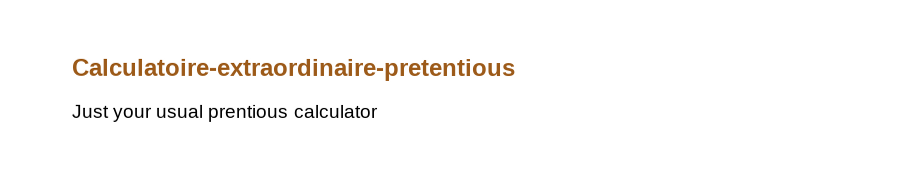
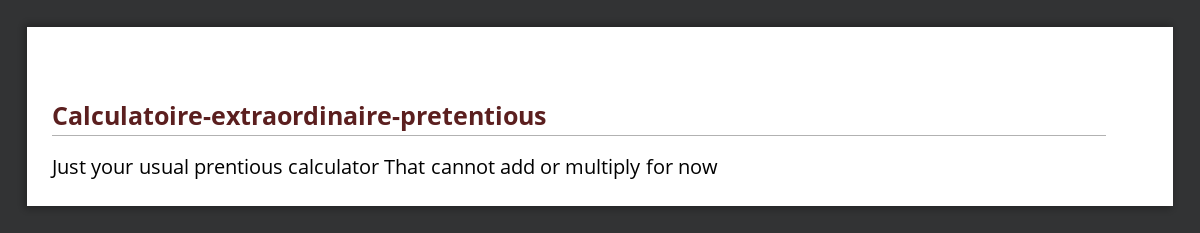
- Just your usual prentious calculator
+ Just your usual prentious calculator That cannot add or multiply for now

